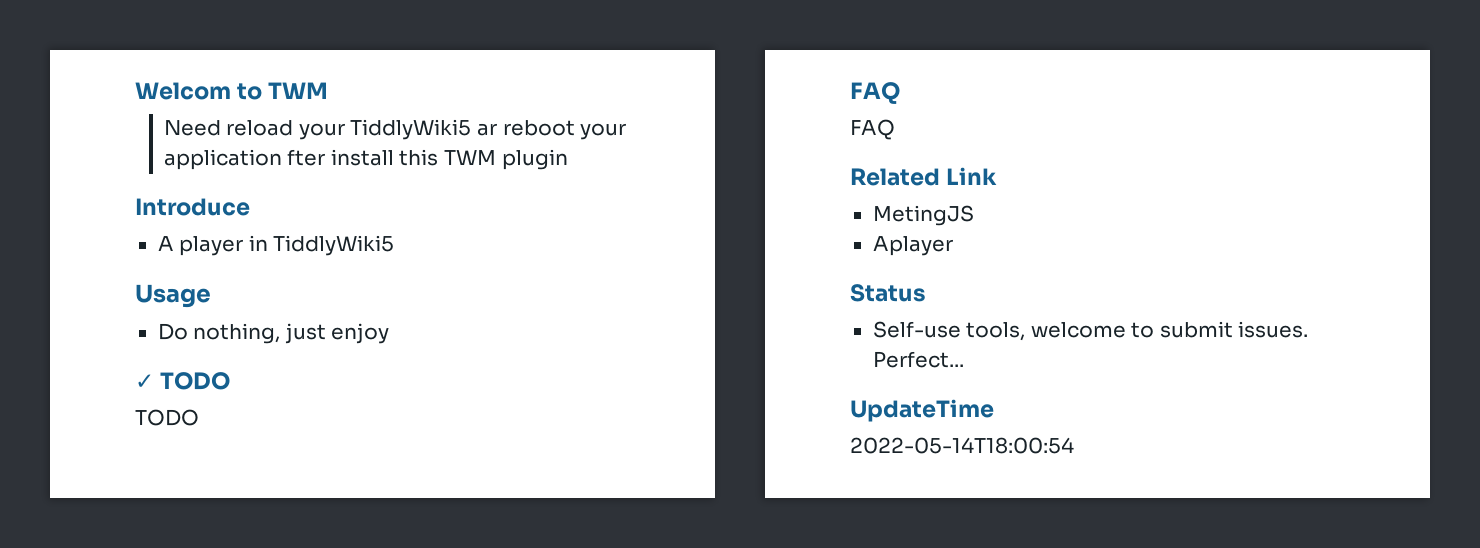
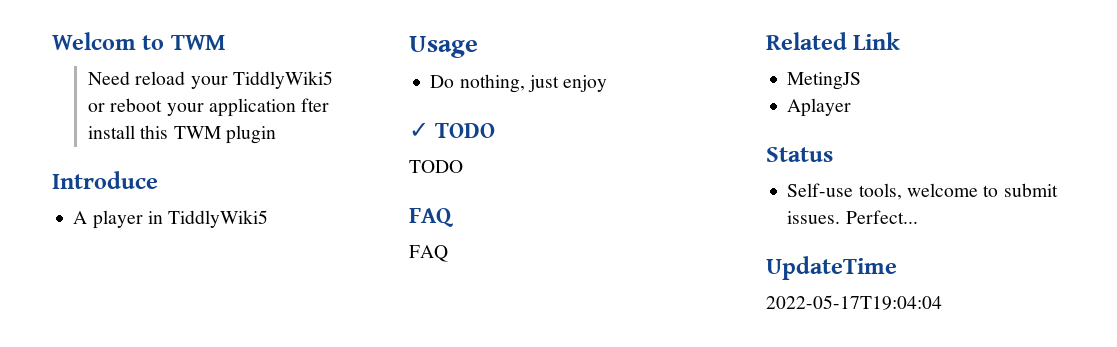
- Need reload your TiddlyWiki5 ar reboot your application fter install this TWM plugin
+ Need reload your TiddlyWiki5 or reboot your application fter install this TWM plugin
- 2022-05-14T18:00:54
+ 2022-05-17T19:04:04

